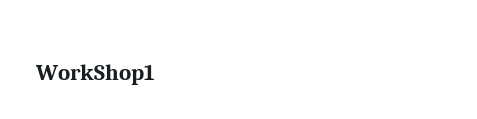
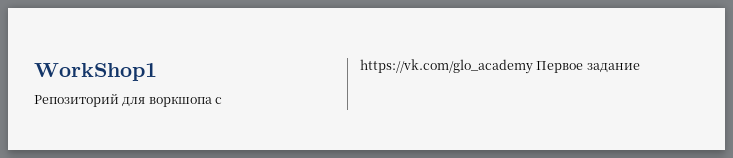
+ Репозиторий для воркшопа с https://vk.com/glo_academy Первое задание

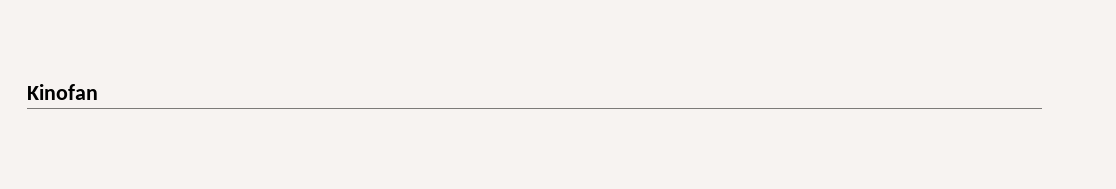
- WorkShop1
- Репозиторий для воркшопа с https://vk.com/glo_academy Первое задание
+ Kinofan

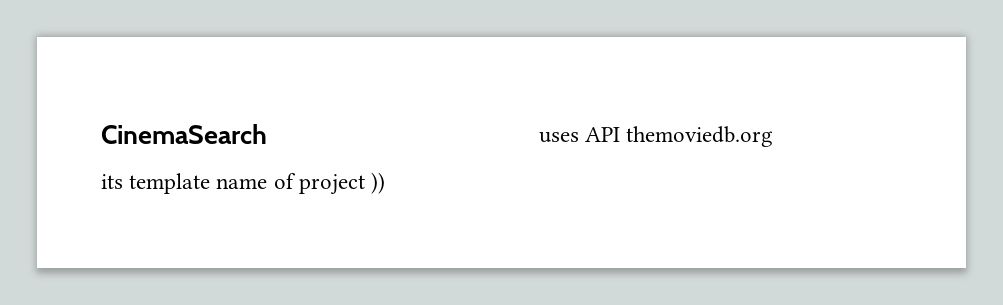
- Kinofan
+ CinemaSearch
+ its template name of project ))
+ uses API themoviedb.org

